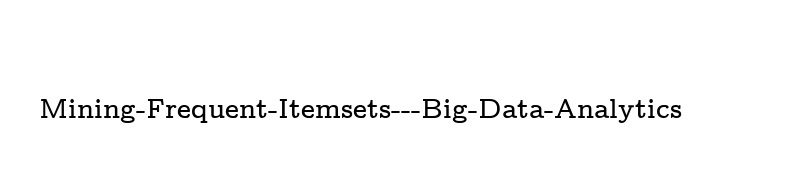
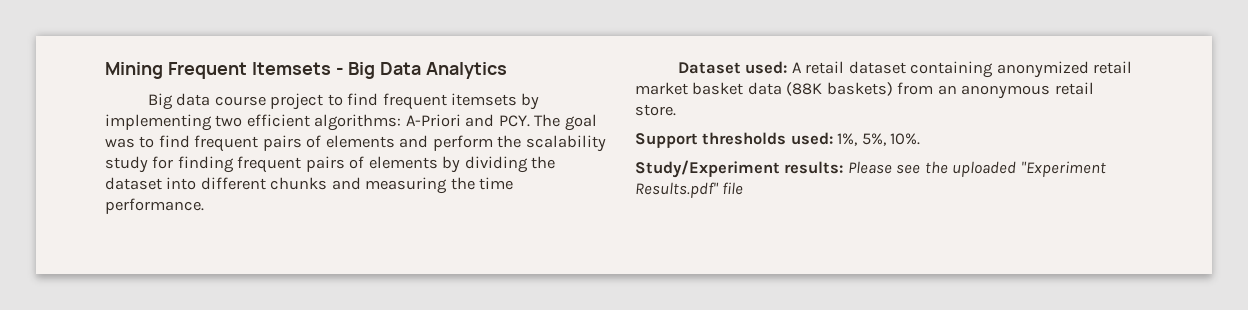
- Mining-Frequent-Itemsets---Big-Data-Analytics
+ Mining Frequent Itemsets - Big Data Analytics
+ Big data course project to find frequent itemsets by implementing two efficient algorithms: A-Priori and PCY. The goal was to find frequent pairs of elements and perform the scalability study for finding frequent pairs of elements by dividing the dataset into different chunks and measuring the time performance.
+ Dataset used: A retail dataset containing anonymized retail market basket data (88K baskets) from an anonymous retail store.
+ Support thresholds used: 1%, 5%, 10%.
+ Study/Experiment results: Please see the uploaded "Experiment Results.pdf" file

